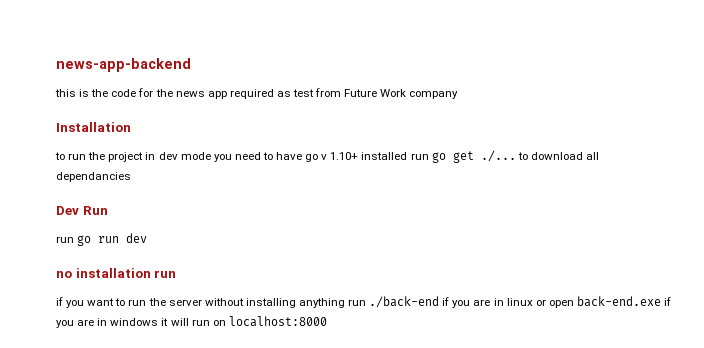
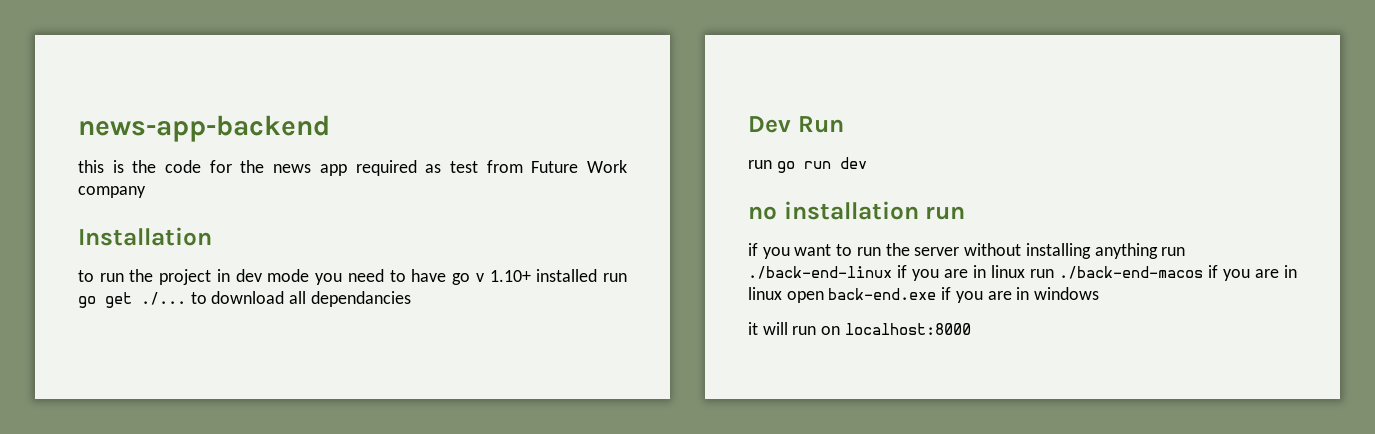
- if you want to run the server without installing anything run ./back-end if you are in linux or open back-end.exe if you are in windows it will run on localhost:8000
+ if you want to run the server without installing anything run ./back-end-linux if you are in linux run ./back-end-macos if you are in linux open back-end.exe if you are in windows
+ it will run on localhost:8000

